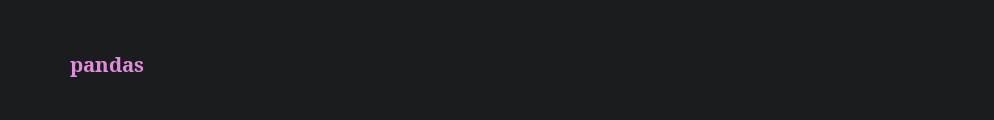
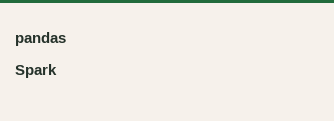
+ Spark

